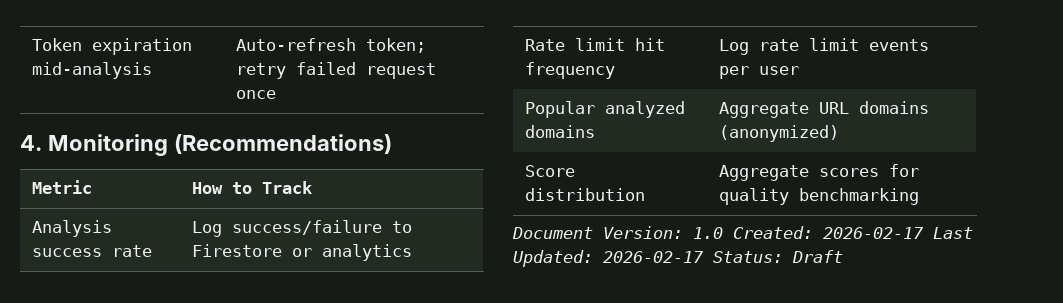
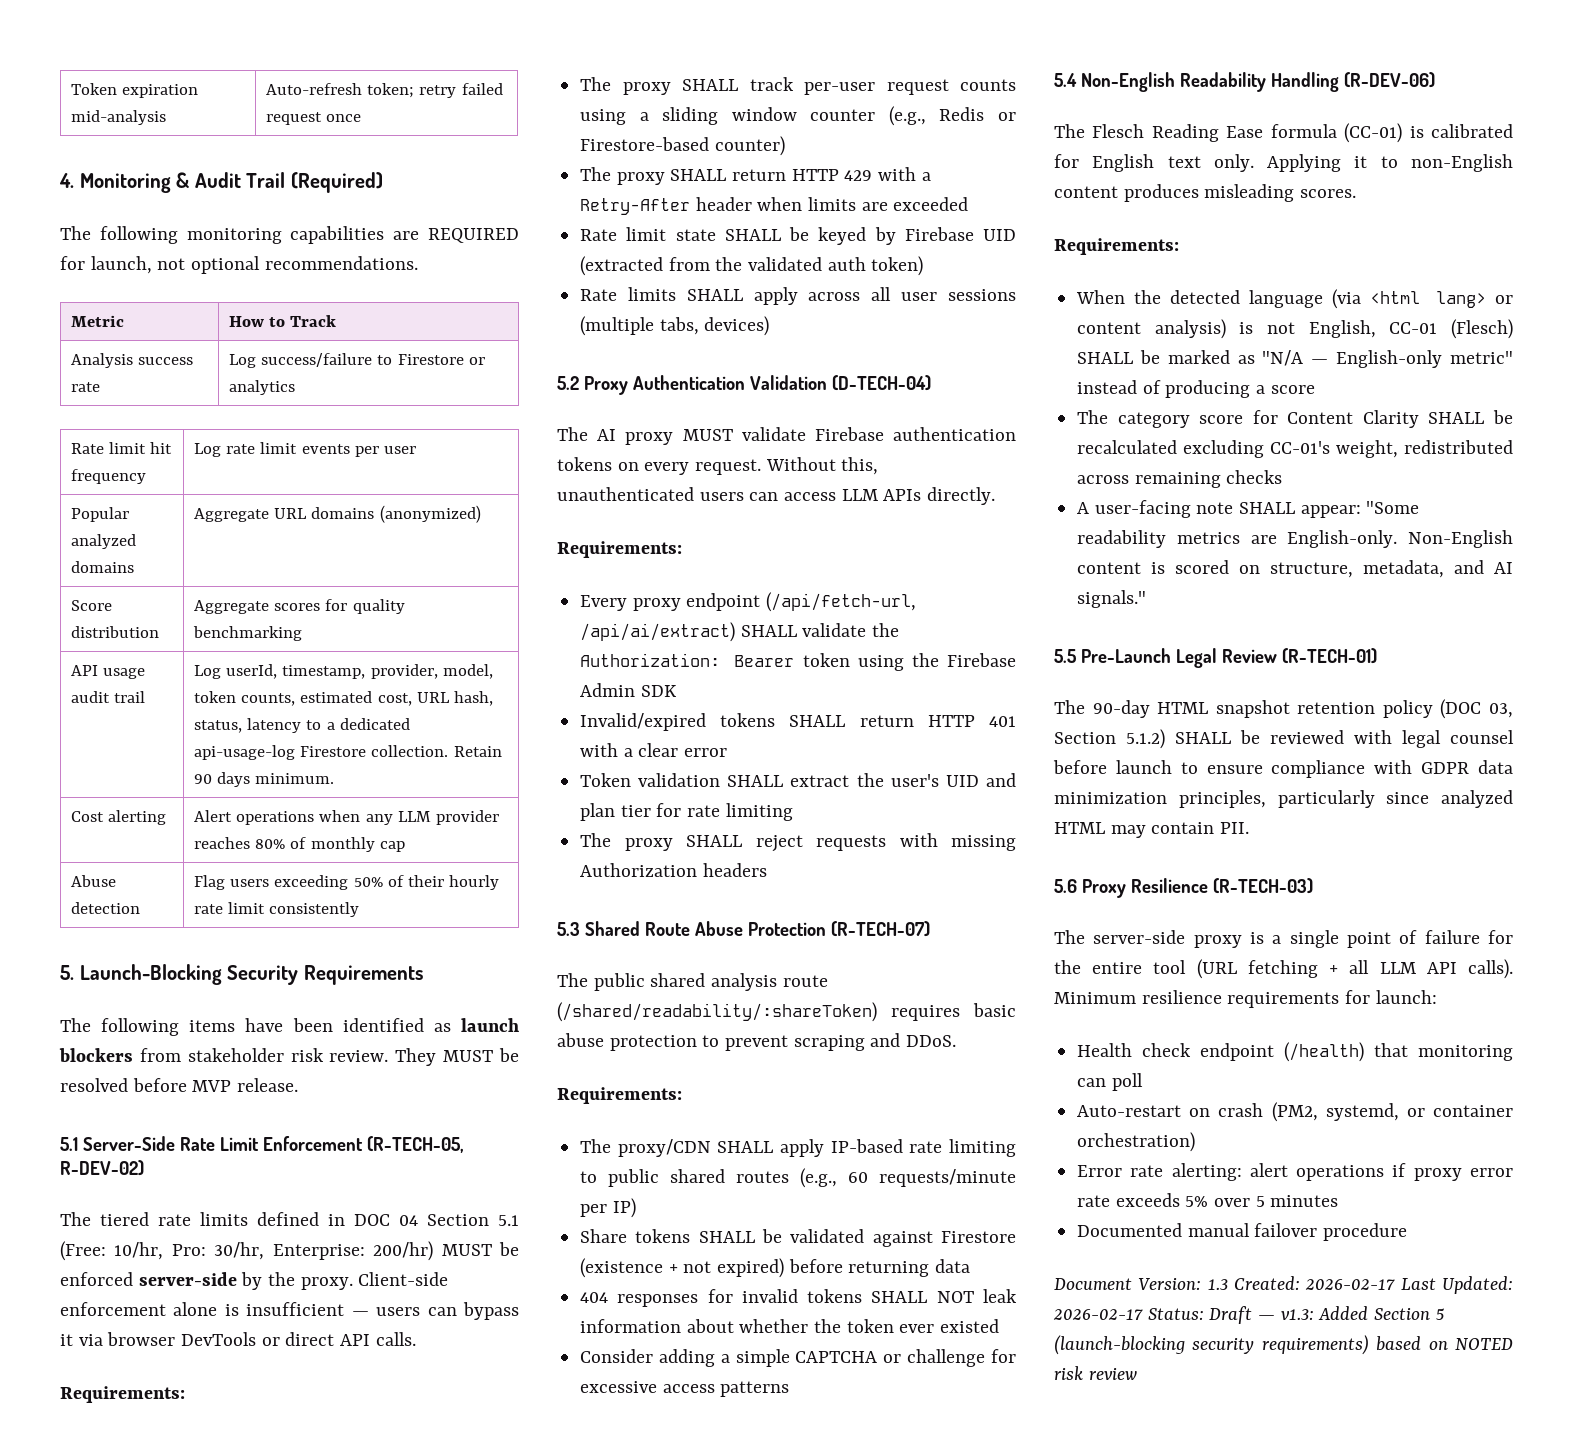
- 4. Monitoring (Recommendations)
+ 4. Monitoring & Audit Trail (Required)
+ The following monitoring capabilities are REQUIRED for launch, not optional recommendations.
+ API usage audit trail | Log userId, timestamp, provider, model, token counts, estimated cost, URL hash, status, latency to a dedicated api-usage-log Firestore collection. Retain 90 days minimum.
+ Cost alerting | Alert operations when any LLM provider reaches 80% of monthly cap
+ Abuse detection | Flag users exceeding 50% of their hourly rate limit consistently
+ 5. Launch-Blocking Security Requirements
+ The following items have been identified as launch blockers from stakeholder risk review. They MUST be resolved before MVP release.
+ 5.1 Server-Side Rate Limit Enforcement (R-TECH-05, R-DEV-02)
+ The tiered rate limits defined in DOC 04 Section 5.1 (Free: 10/hr, Pro: 30/hr, Enterprise: 200/hr) MUST be enforced server-side by the proxy. Client-side enforcement alone is insufficient — users can bypass it via browser DevTools or direct API calls.
+ Requirements:
+ The proxy SHALL track per-user request counts using a sliding window counter (e.g., Redis or Firestore-based counter)
+ The proxy SHALL return HTTP 429 with a Retry-After header when limits are exceeded
+ Rate limit state SHALL be keyed by Firebase UID (extracted from the validated auth token)
+ Rate limits SHALL apply across all user sessions (multiple tabs, devices)
+ 5.2 Proxy Authentication Validation (D-TECH-04)
+ The AI proxy MUST validate Firebase authentication tokens on every request. Without this, unauthenticated users can access LLM APIs directly.
+ Requirements:
+ Every proxy endpoint (/api/fetch-url, /api/ai/extract) SHALL validate the Authorization: Bearer token using the Firebase Admin SDK
+ Invalid/expired tokens SHALL return HTTP 401 with a clear error
+ Token validation SHALL extract the user's UID and plan tier for rate limiting
+ The proxy SHALL reject requests with missing Authorization headers
+ 5.3 Shared Route Abuse Protection (R-TECH-07)
+ The public shared analysis route (/shared/readability/:shareToken) requires basic abuse protection to prevent scraping and DDoS.
+ Requirements:
+ The proxy/CDN SHALL apply IP-based rate limiting to public shared routes (e.g., 60 requests/minute per IP)
+ Share tokens SHALL be validated against Firestore (existence + not expired) before returning data
+ 404 responses for invalid tokens SHALL NOT leak information about whether the token ever existed
+ Consider adding a simple CAPTCHA or challenge for excessive access patterns
+ 5.4 Non-English Readability Handling (R-DEV-06)
+ The Flesch Reading Ease formula (CC-01) is calibrated for English text only. Applying it to non-English content produces misleading scores.
+ Requirements:
+ When the detected language (via <html lang> or content analysis) is not English, CC-01 (Flesch) SHALL be marked as "N/A — English-only metric" instead of producing a score
+ The category score for Content Clarity SHALL be recalculated excluding CC-01's weight, redistributed across remaining checks
+ A user-facing note SHALL appear: "Some readability metrics are English-only. Non-English content is scored on structure, metadata, and AI signals."
+ 5.5 Pre-Launch Legal Review (R-TECH-01)
+ The 90-day HTML snapshot retention policy (DOC 03, Section 5.1.2) SHALL be reviewed with legal counsel before launch to ensure compliance with GDPR data minimization principles, particularly since analyzed HTML may contain PII.
+ 5.6 Proxy Resilience (R-TECH-03)
+ The server-side proxy is a single point of failure for the entire tool (URL fetching + all LLM API calls). Minimum resilience requirements for launch:
+ Health check endpoint (/health) that monitoring can poll
+ Auto-restart on crash (PM2, systemd, or container orchestration)
+ Error rate alerting: alert operations if proxy error rate exceeds 5% over 5 minutes
+ Documented manual failover procedure
- Document Version: 1.0 Created: 2026-02-17 Last Updated: 2026-02-17 Status: Draft
+ Document Version: 1.3 Created: 2026-02-17 Last Updated: 2026-02-17 Status: Draft — v1.3: Added Section 5 (launch-blocking security requirements) based on NOTED risk review

